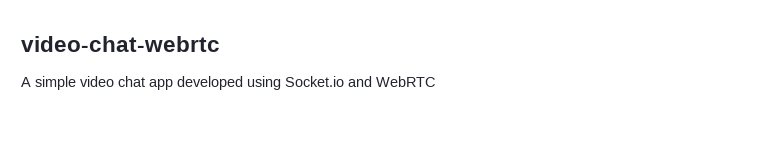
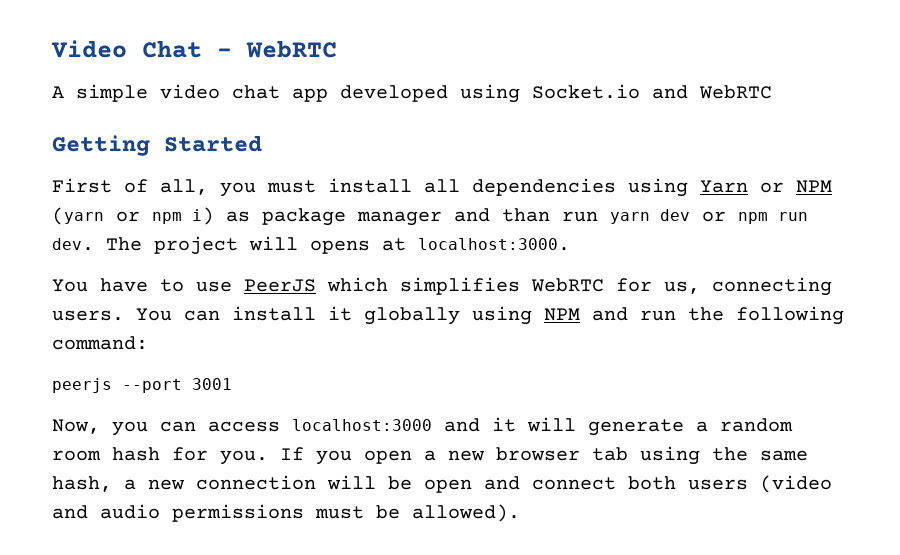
- video-chat-webrtc
+ Video Chat - WebRTC
+ Getting Started
+ First of all, you must install all dependencies using Yarn or NPM (yarn or npm i) as package manager and than run yarn dev or npm run dev. The project will opens at localhost:3000.
+ You have to use PeerJS which simplifies WebRTC for us, connecting users. You can install it globally using NPM and run the following command:
+ peerjs --port 3001
+ Now, you can access localhost:3000 and it will generate a random room hash for you. If you open a new browser tab using the same hash, a new connection will be open and connect both users (video and audio permissions must be allowed).

